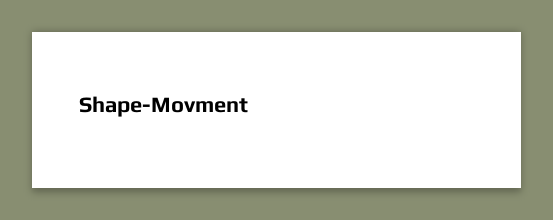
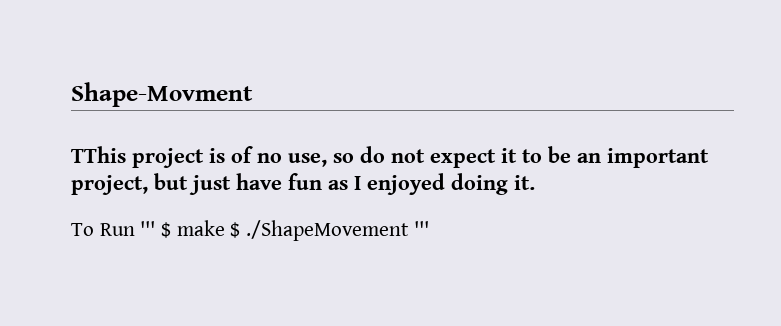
+ TThis project is of no use, so do not expect it to be an important project, but just have fun as I enjoyed doing it.
+ To Run ''' $ make $ ./ShapeMovement '''

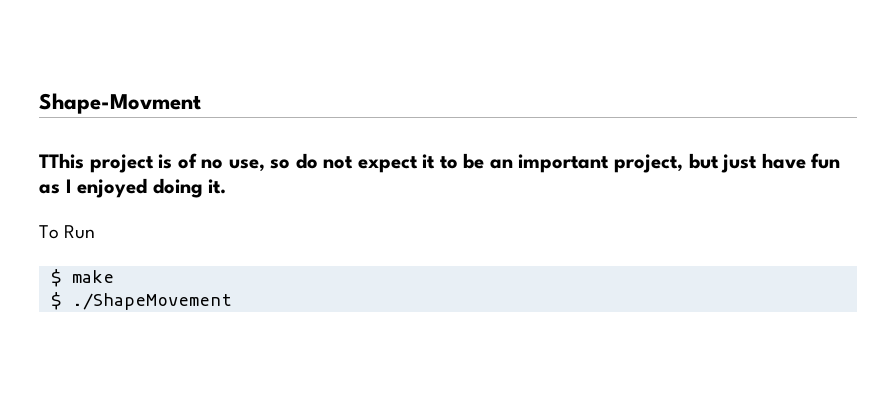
- To Run ''' $ make $ ./ShapeMovement '''
+ To Run
+ $ make
+ $ ./ShapeMovement

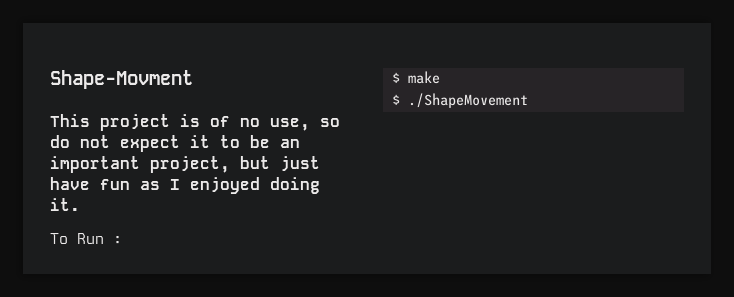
- TThis project is of no use, so do not expect it to be an important project, but just have fun as I enjoyed doing it.
+ This project is of no use, so do not expect it to be an important project, but just have fun as I enjoyed doing it.
- To Run
+ To Run :

